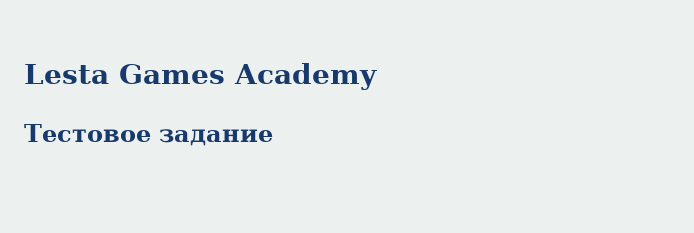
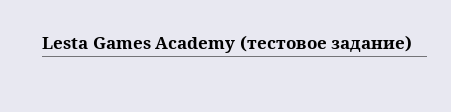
- Lesta Games Academy
- Тестовое задание
+ Lesta Games Academy (тестовое задание)

